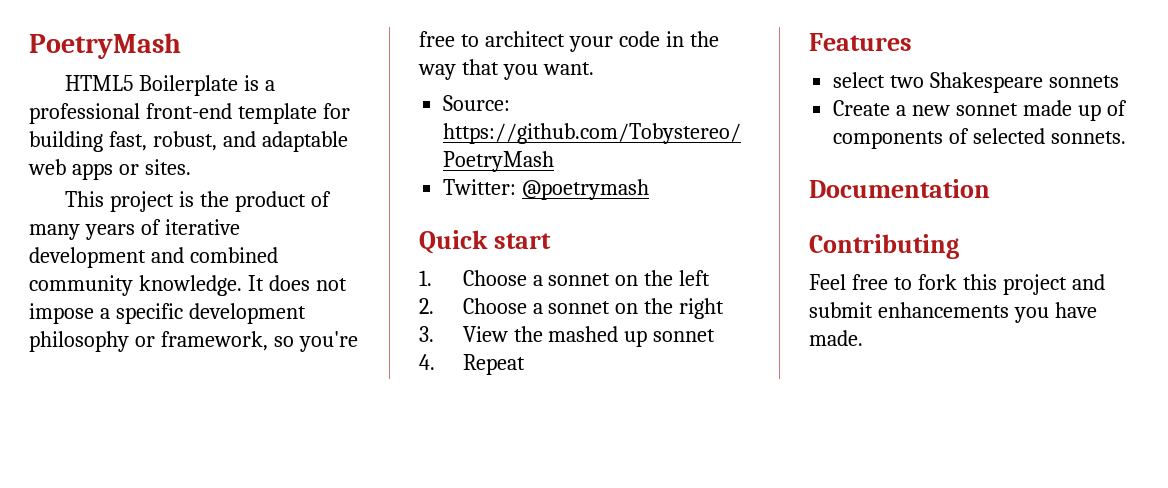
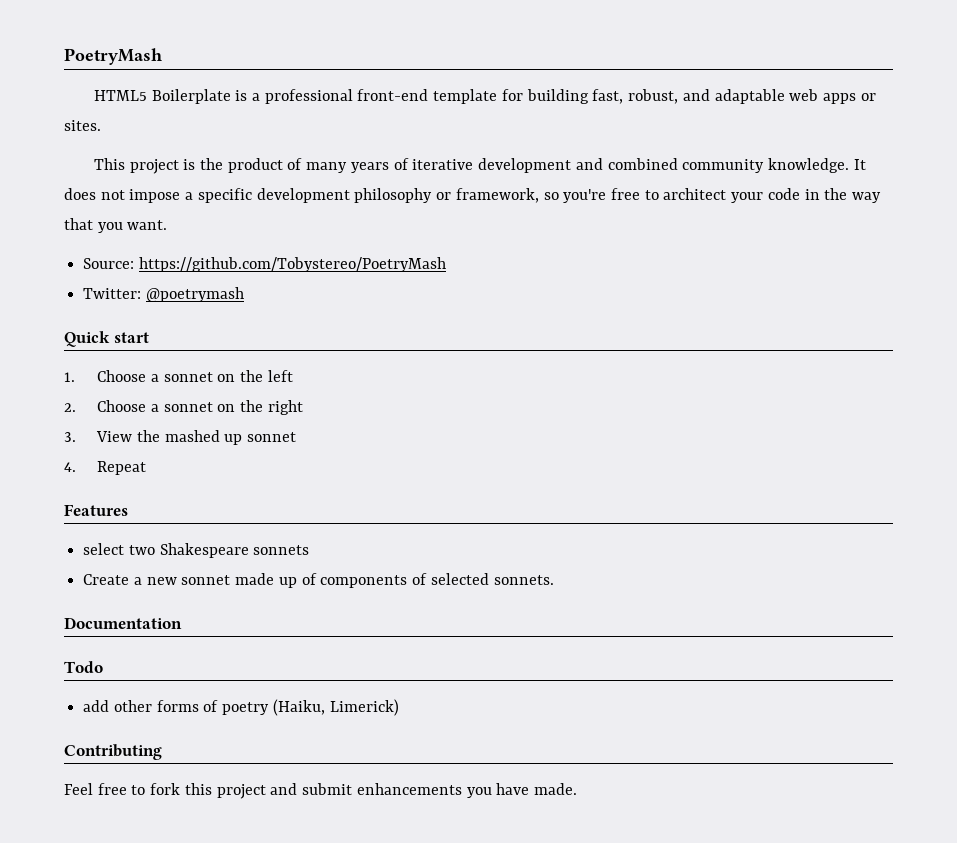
+ Todo
+ add other forms of poetry (Haiku, Limerick)

